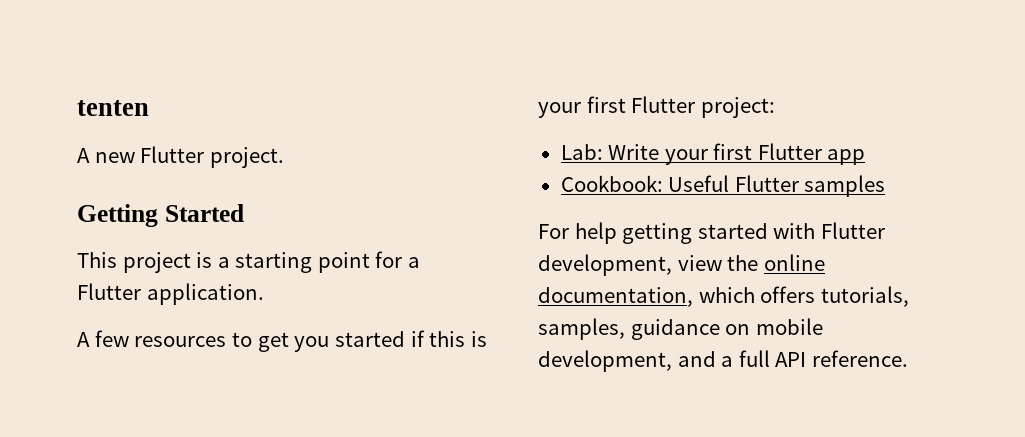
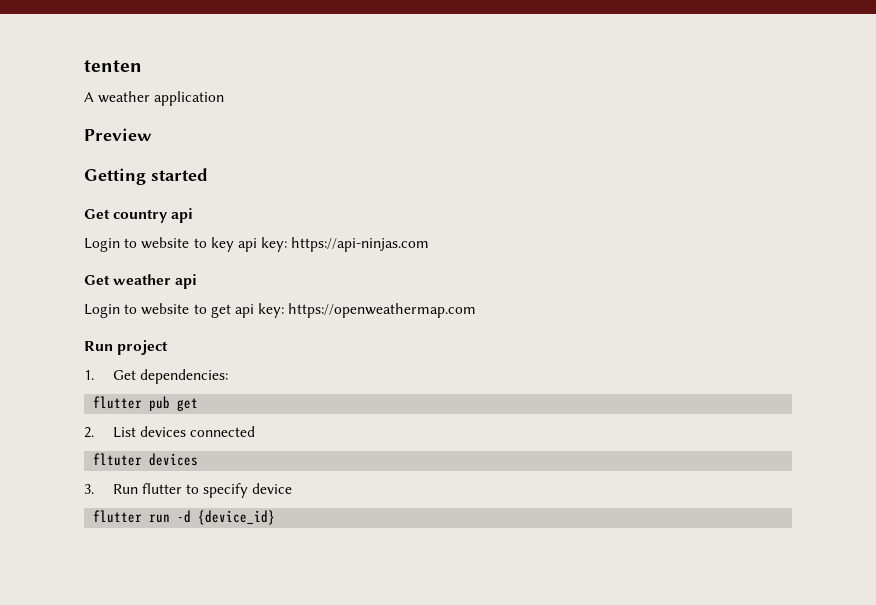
- A new Flutter project.
- Getting Started
- This project is a starting point for a Flutter application.
- A few resources to get you started if this is your first Flutter project:
- Lab: Write your first Flutter app
- Cookbook: Useful Flutter samples
- For help getting started with Flutter development, view the online documentation, which offers tutorials, samples, guidance on mobile development, and a full API reference.
+ A weather application
+ Preview
+ Getting started
+ Get country api
+ Login to website to key api key: https://api-ninjas.com
+ Get weather api
+ Login to website to get api key: https://openweathermap.com
+ Run project
+ 1. Get dependencies:
+ flutter pub get
+ 2. List devices connected
+ fltuter devices
+ 3. Run flutter to specify device
+ flutter run -d {device_id}

